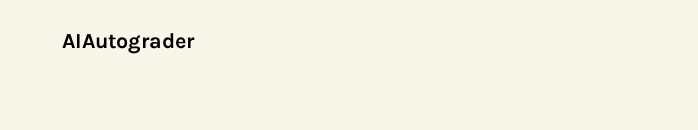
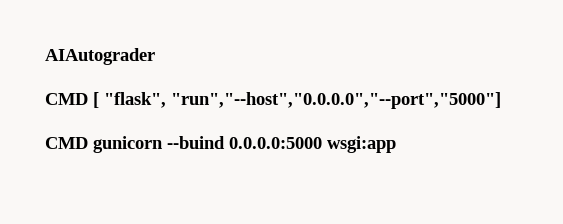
+ CMD [ "flask", "run","--host","0.0.0.0","--port","5000"]
+ CMD gunicorn --buind 0.0.0.0:5000 wsgi:app

